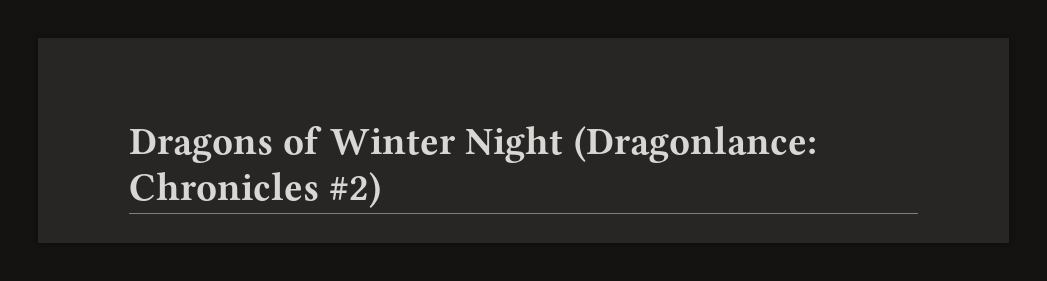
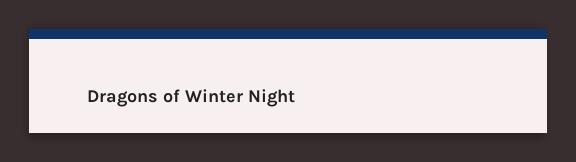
- Dragons of Winter Night (Dragonlance: Chronicles #2)
+ Dragons of Winter Night

